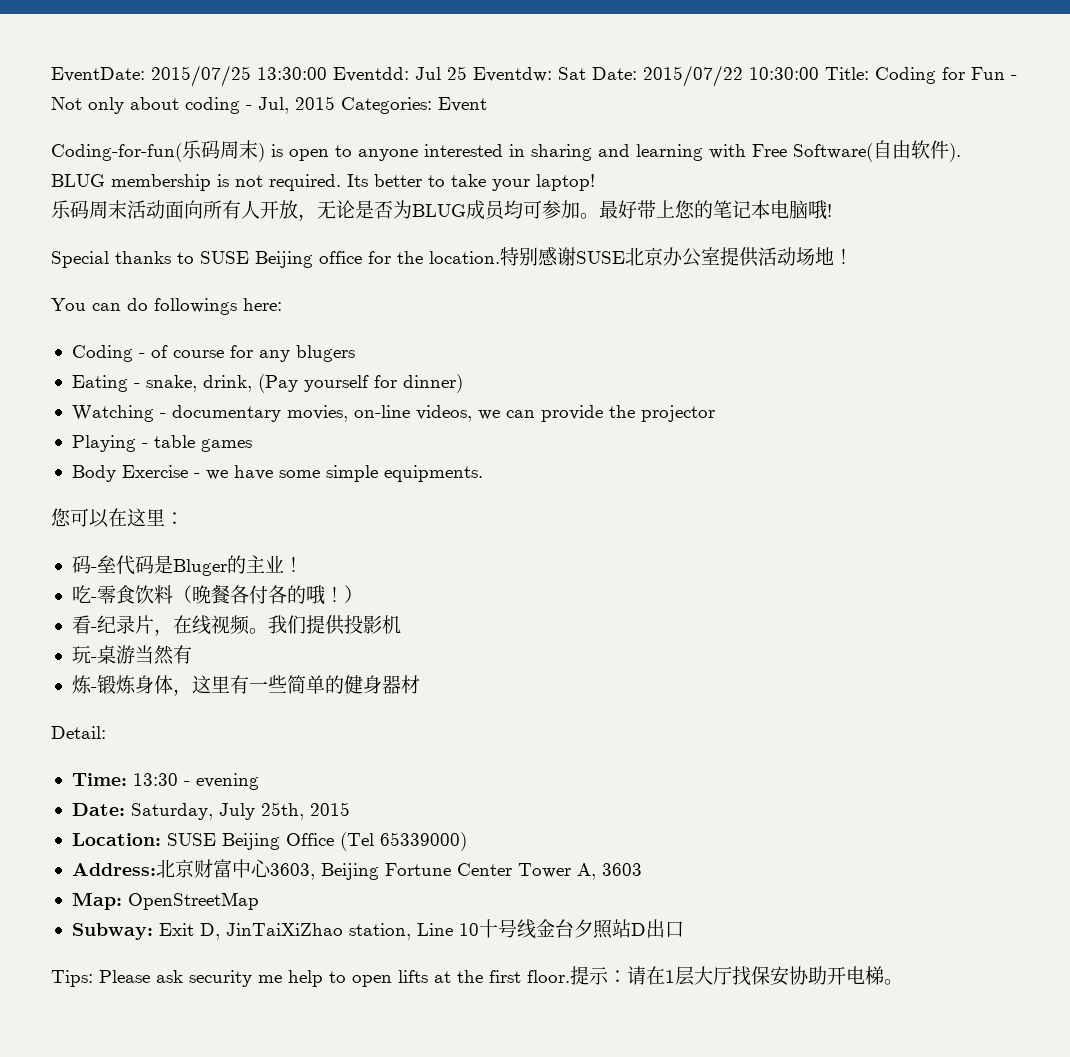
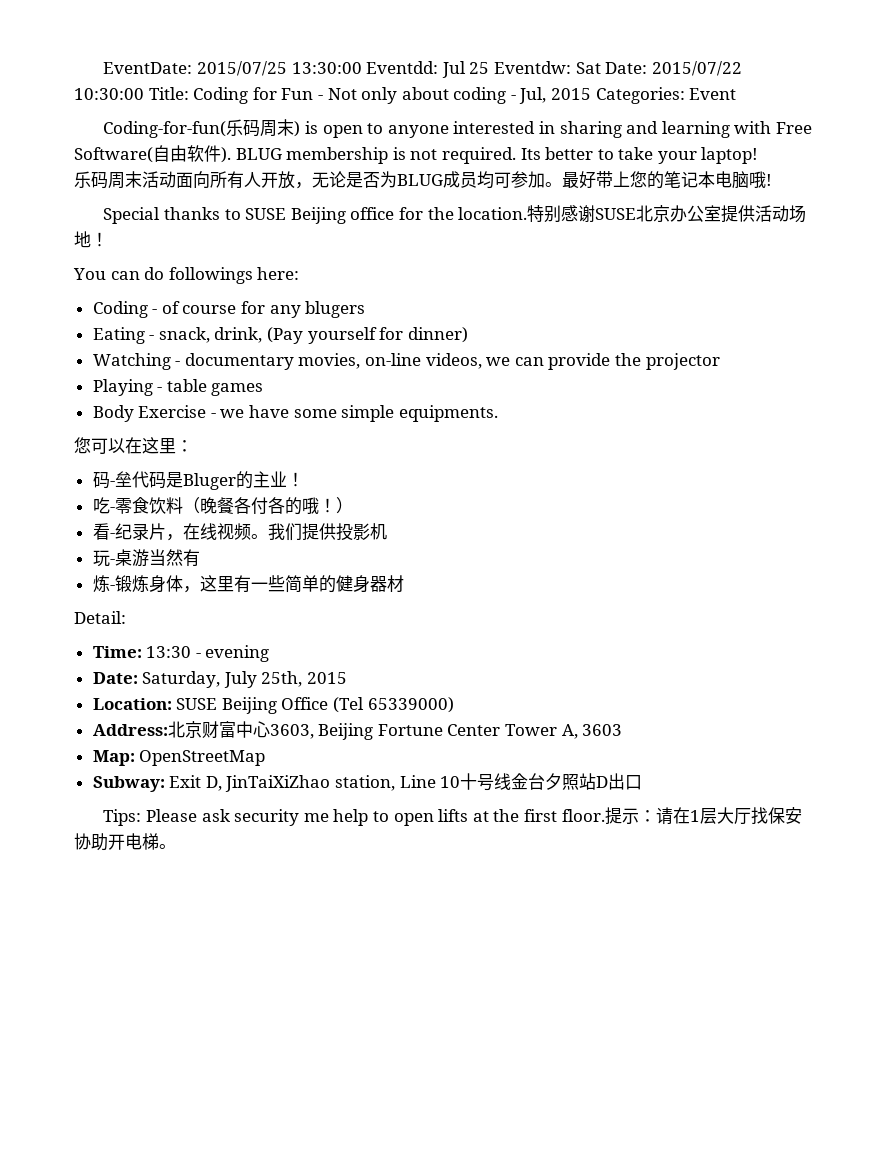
- Eating - snake, drink, (Pay yourself for dinner)
+ Eating - snack, drink, (Pay yourself for dinner)

